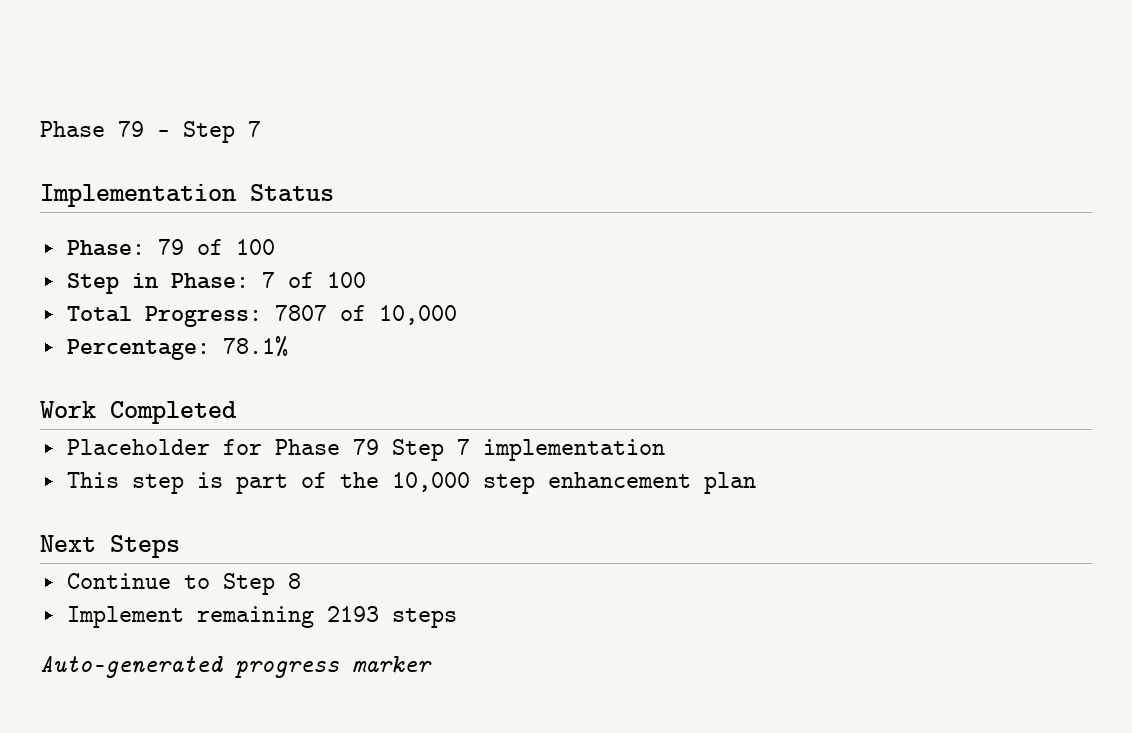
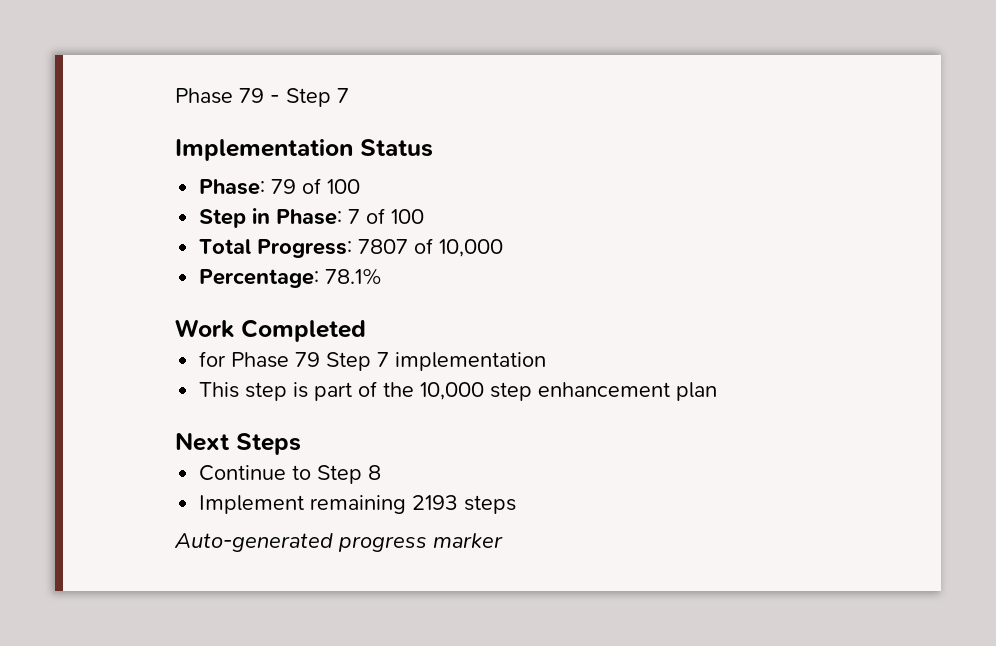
- Placeholder for Phase 79 Step 7 implementation
+ for Phase 79 Step 7 implementation

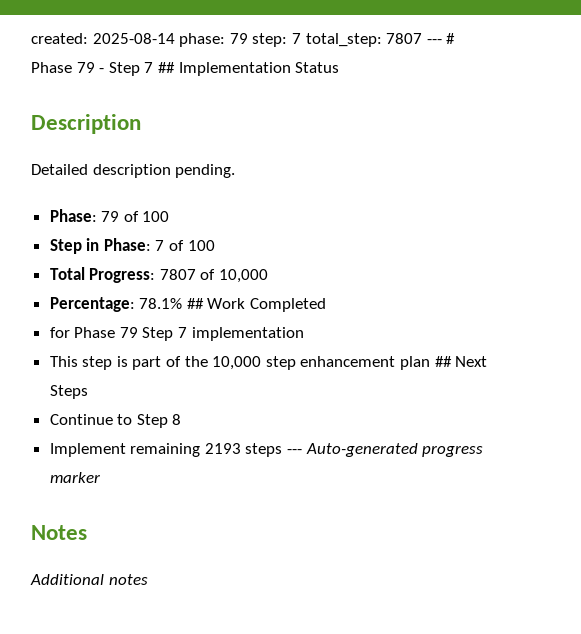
- Phase 79 - Step 7
- Implementation Status
+ created: 2025-08-14 phase: 79 step: 7 total_step: 7807 --- # Phase 79 - Step 7 ## Implementation Status
+ Description
+ Detailed description pending.
- Percentage: 78.1%
- Work Completed
+ Percentage: 78.1% ## Work Completed
- This step is part of the 10,000 step enhancement plan
- Next Steps
+ This step is part of the 10,000 step enhancement plan ## Next Steps
- Implement remaining 2193 steps
- Auto-generated progress marker
+ Implement remaining 2193 steps --- Auto-generated progress marker
+ Notes
+ Additional notes

